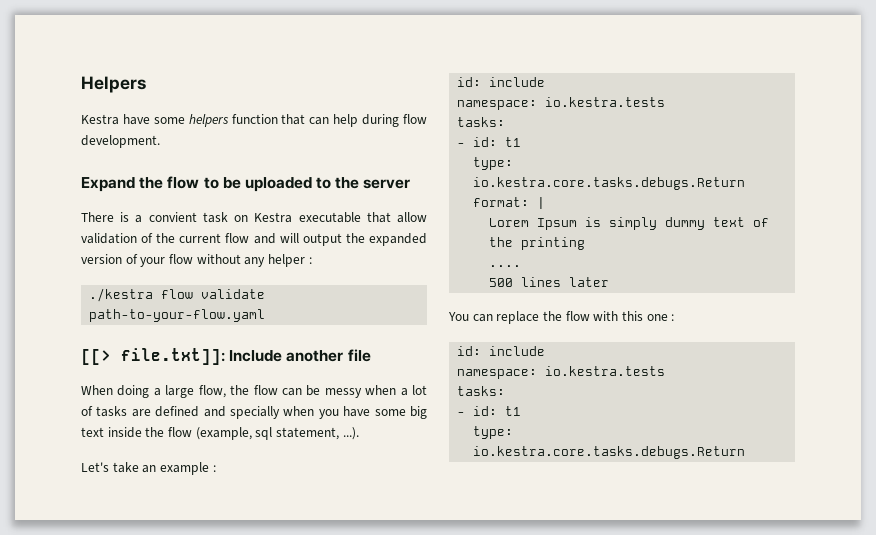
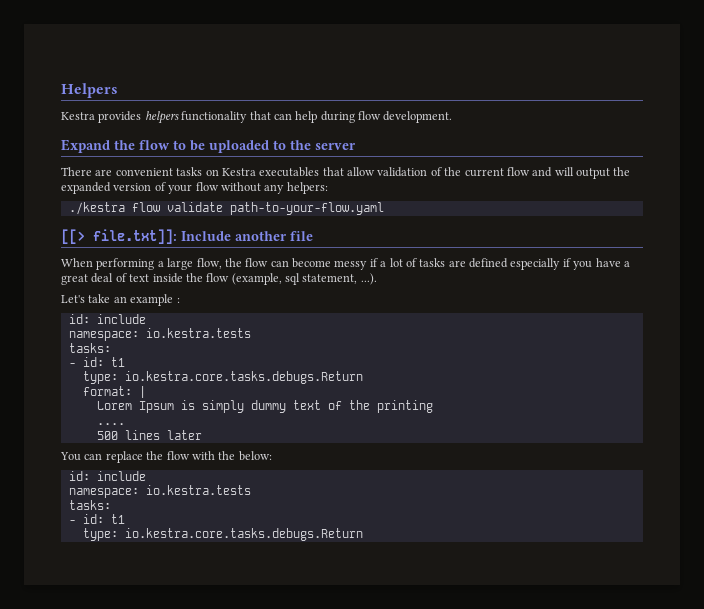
- Kestra have some helpers function that can help during flow development.
+ Kestra provides helpers functionality that can help during flow development.
- There is a convient task on Kestra executable that allow validation of the current flow and will output the expanded version of your flow without any helper :
+ There are convenient tasks on Kestra executables that allow validation of the current flow and will output the expanded version of your flow without any helpers:
- When doing a large flow, the flow can be messy when a lot of tasks are defined and specially when you have some big text inside the flow (example, sql statement, ...).
+ When performing a large flow, the flow can become messy if a lot of tasks are defined especially if you have a great deal of text inside the flow (example, sql statement, ...).
- You can replace the flow with this one :
+ You can replace the flow with the below:

